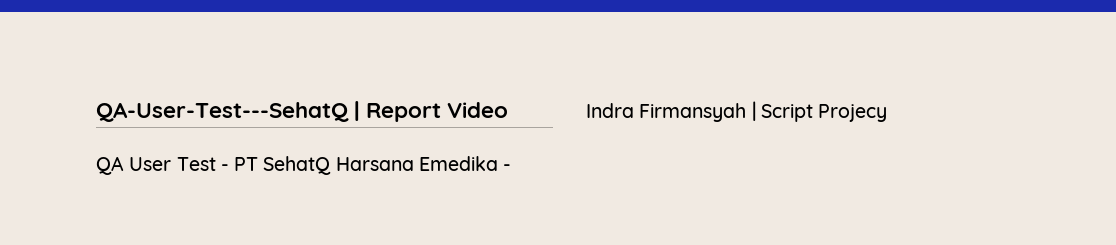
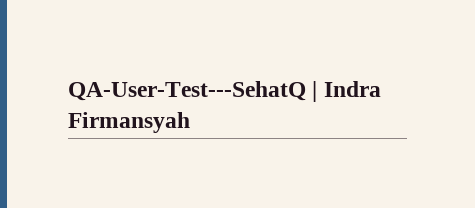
- QA-User-Test---SehatQ | Report Video
- QA User Test - PT SehatQ Harsana Emedika - Indra Firmansyah | Script Projecy
+ QA-User-Test---SehatQ | Indra Firmansyah

